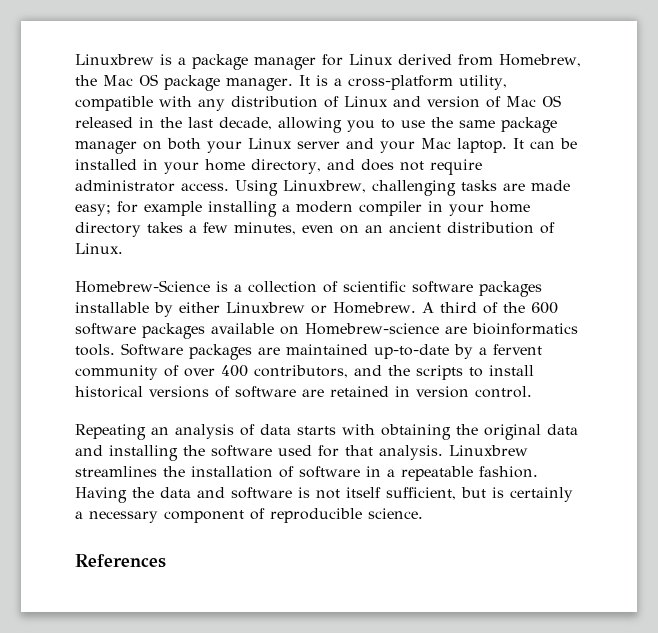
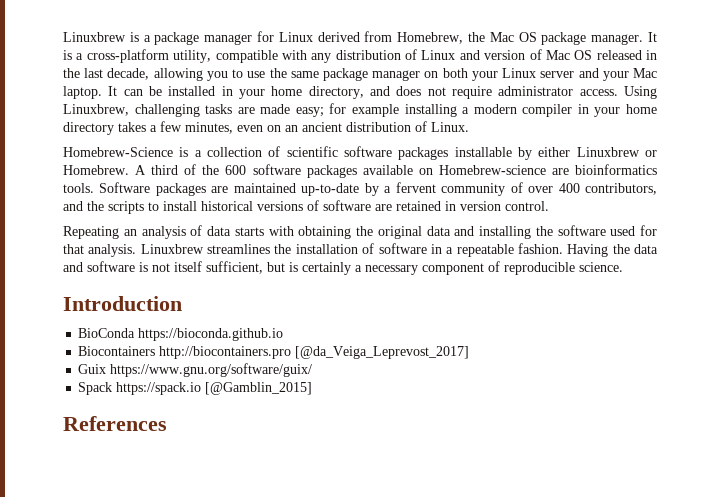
+ Introduction
+ BioConda https://bioconda.github.io
+ Biocontainers http://biocontainers.pro [@da_Veiga_Leprevost_2017]
+ Guix https://www.gnu.org/software/guix/
+ Spack https://spack.io [@Gamblin_2015]

